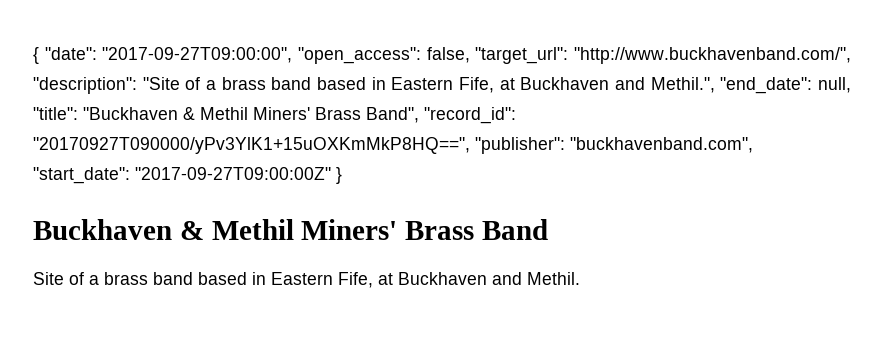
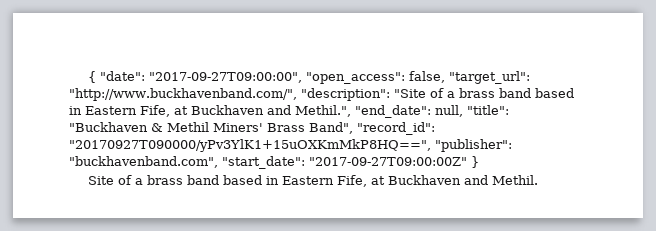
- Buckhaven & Methil Miners' Brass Band

